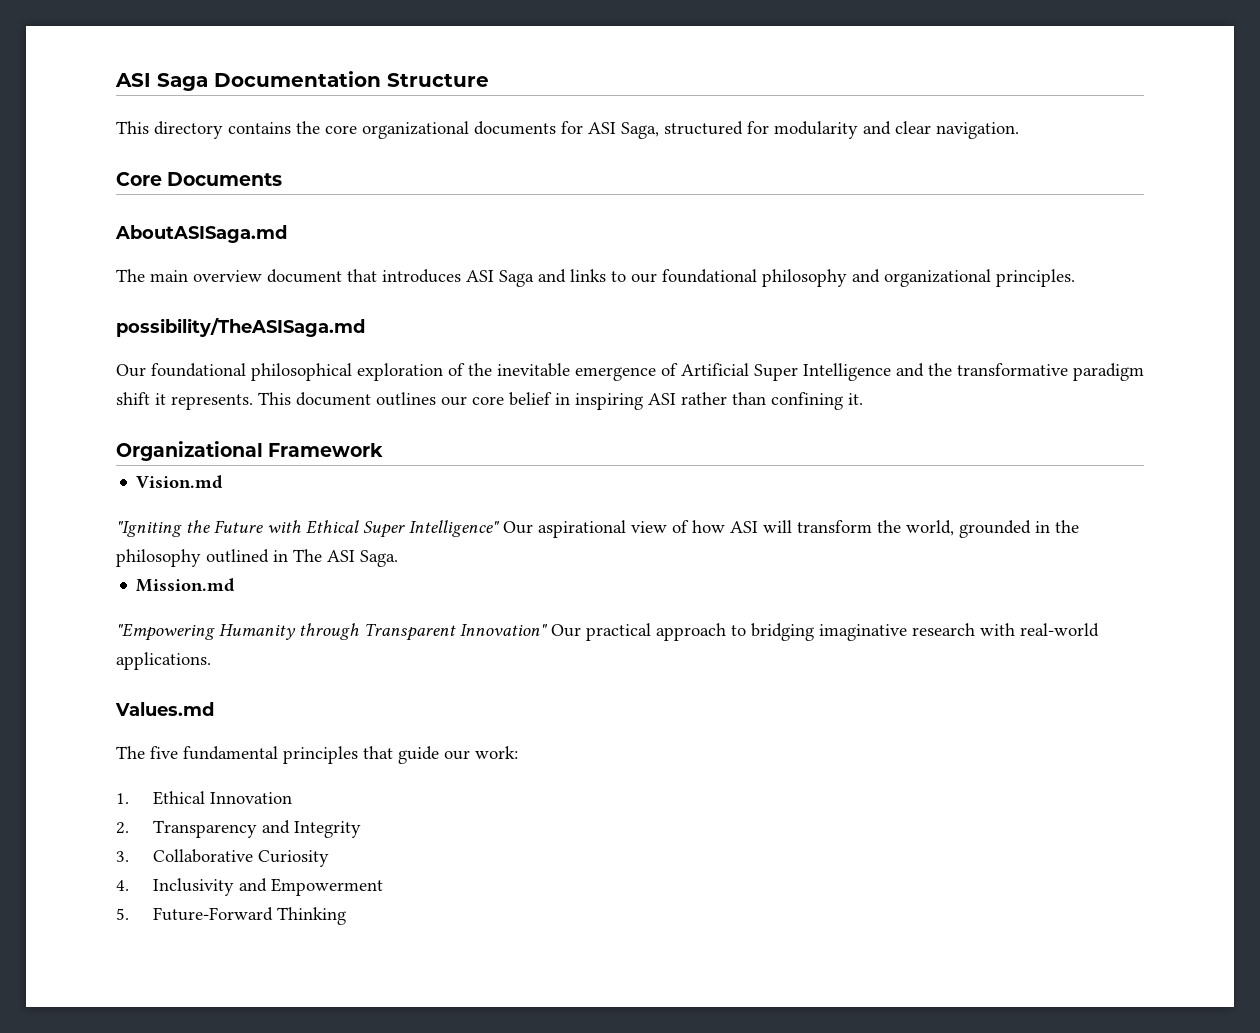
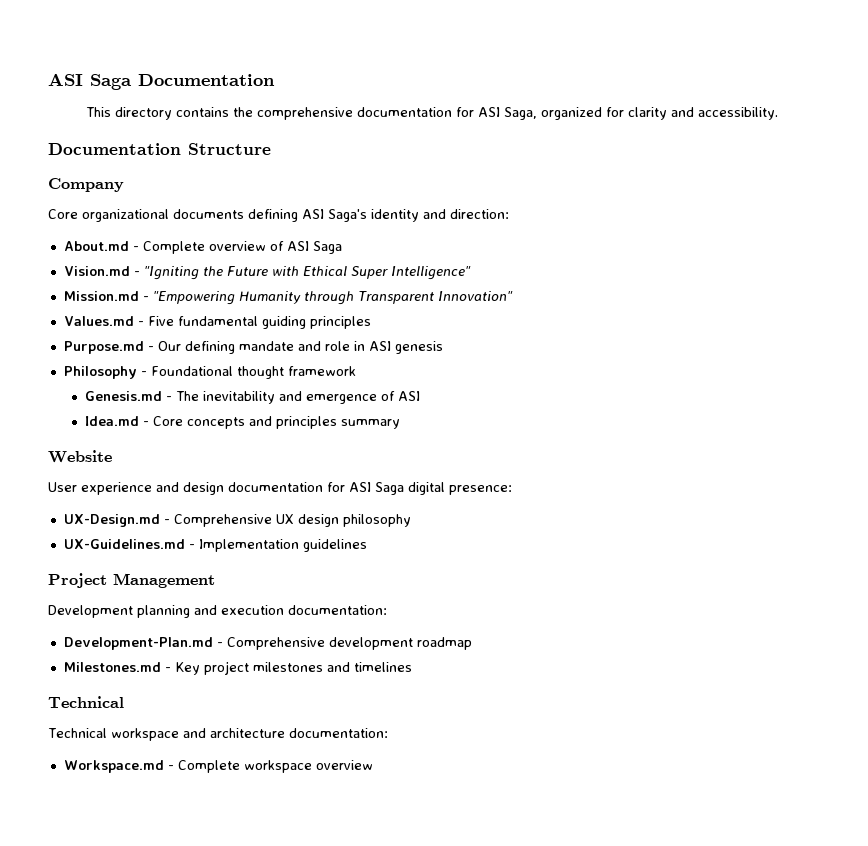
- ASI Saga Documentation Structure
+ ASI Saga Documentation
- This directory contains the core organizational documents for ASI Saga, structured for modularity and clear navigation.
- Core Documents
- AboutASISaga.md
- The main overview document that introduces ASI Saga and links to our foundational philosophy and organizational principles.
- possibility/TheASISaga.md
- Our foundational philosophical exploration of the inevitable emergence of Artificial Super Intelligence and the transformative paradigm shift it represents. This document outlines our core belief in inspiring ASI rather than confining it.
- Organizational Framework
+ This directory contains the comprehensive documentation for ASI Saga, organized for clarity and accessibility.
+ Documentation Structure
+ Company
+ Core organizational documents defining ASI Saga's identity and direction:
+ About.md - Complete overview of ASI Saga
- Vision.md
- "Igniting the Future with Ethical Super Intelligence" Our aspirational view of how ASI will transform the world, grounded in the philosophy outlined in The ASI Saga.
+ Vision.md - "Igniting the Future with Ethical Super Intelligence"
- Mission.md
- "Empowering Humanity through Transparent Innovation" Our practical approach to bridging imaginative research with real-world applications.
- Values.md
- The five fundamental principles that guide our work:
- 1. Ethical Innovation
- 2. Transparency and Integrity
- 3. Collaborative Curiosity
- 4. Inclusivity and Empowerment
- 5. Future-Forward Thinking
+ Mission.md - "Empowering Humanity through Transparent Innovation"
+ Values.md - Five fundamental guiding principles
+ Purpose.md - Our defining mandate and role in ASI genesis
+ Philosophy - Foundational thought framework
+ Genesis.md - The inevitability and emergence of ASI
+ Idea.md - Core concepts and principles summary
+ Website
+ User experience and design documentation for ASI Saga digital presence:
+ UX-Design.md - Comprehensive UX design philosophy
+ UX-Guidelines.md - Implementation guidelines
+ Project Management
+ Development planning and execution documentation:
+ Development-Plan.md - Comprehensive development roadmap
+ Milestones.md - Key project milestones and timelines
+ Technical
+ Technical workspace and architecture documentation:
+ Workspace.md - Complete workspace overview

